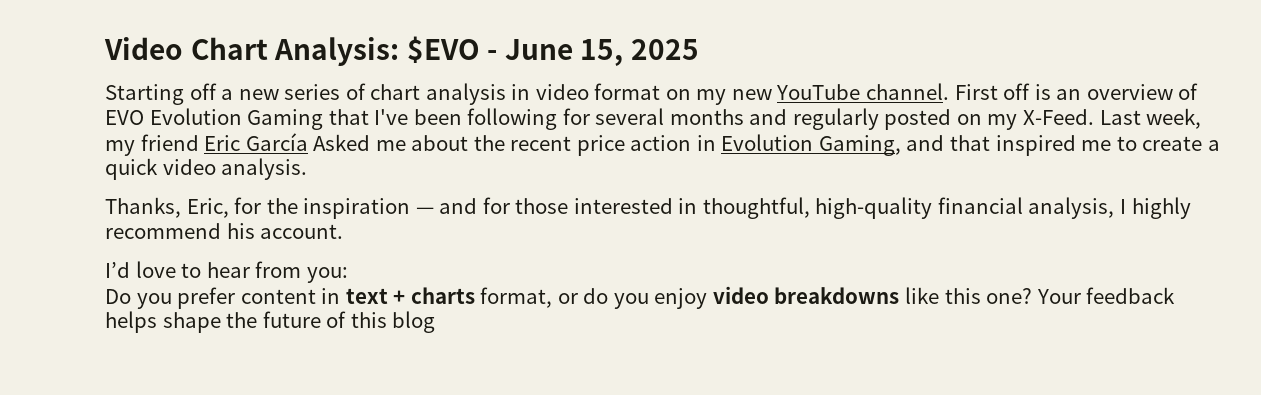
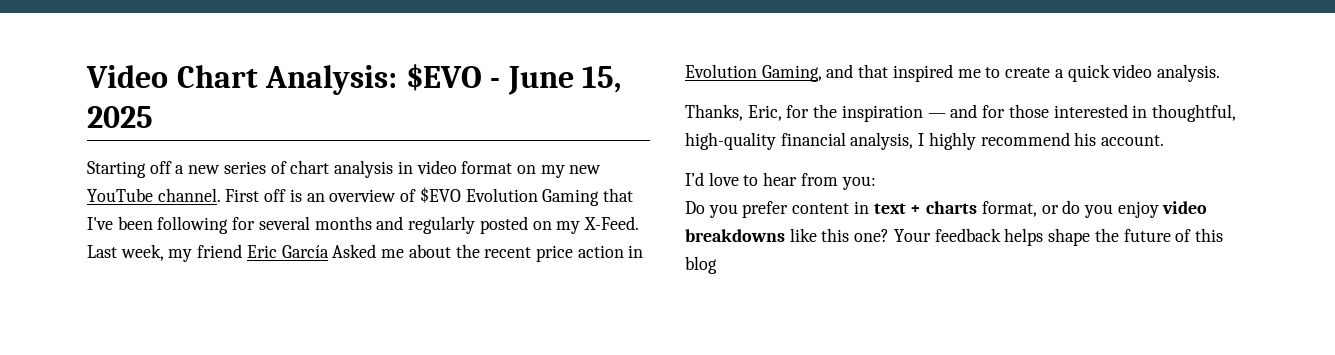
- First off is an overview of EVO Evolution Gaming that I've been following for several months and regularly posted on my X-Feed.
+ First off is an overview of $EVO Evolution Gaming that I've been following for several months and regularly posted on my X-Feed.

